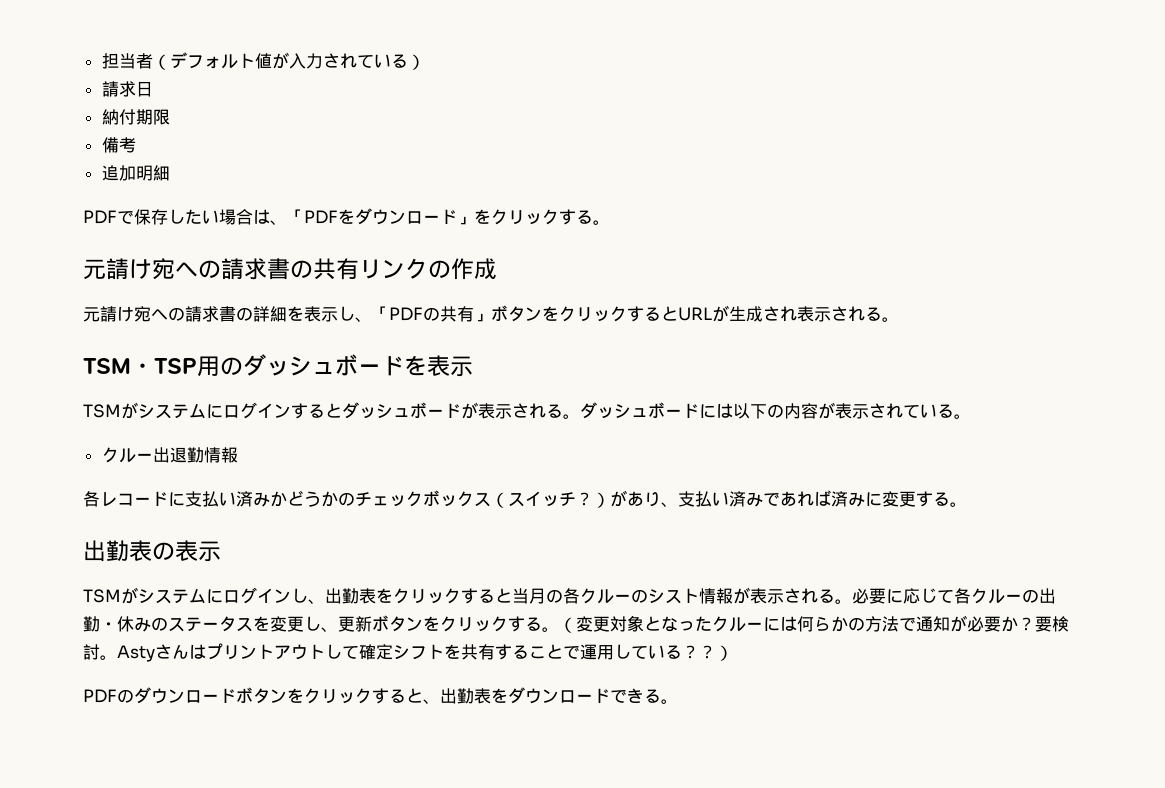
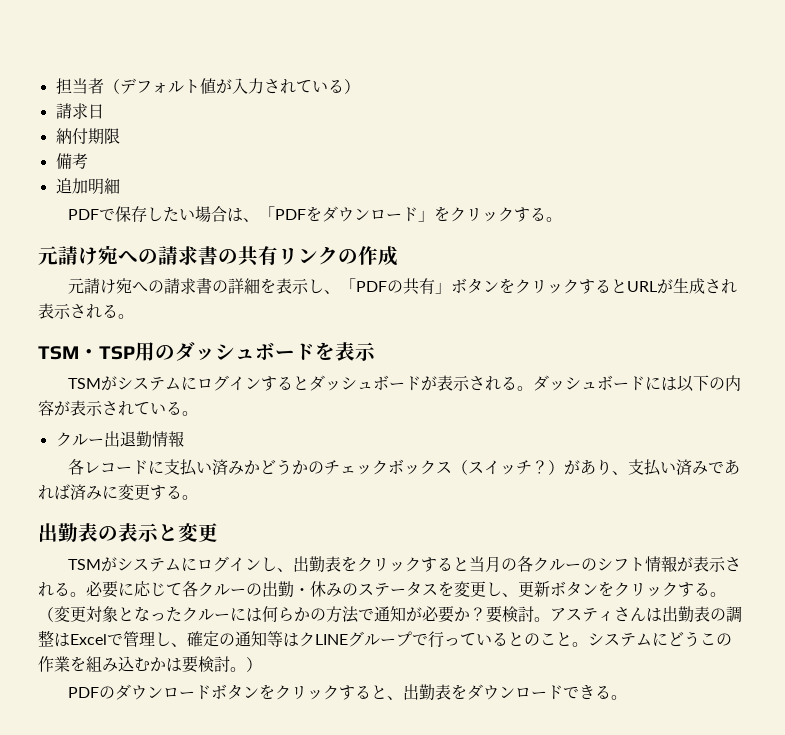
- 出勤表の表示
+ 出勤表の表示と変更
- TSMがシステムにログインし、出勤表をクリックすると当月の各クルーのシスト情報が表示される。
+ TSMがシステムにログインし、出勤表をクリックすると当月の各クルーのシフト情報が表示される。
- Astyさんはプリントアウトして確定シフトを共有することで運用している？？）
+ アスティさんは出勤表の調整はExcelで管理し、確定の通知等はクLINEグループで行っているとのこと。システムにどうこの作業を組み込むかは要検討。）

